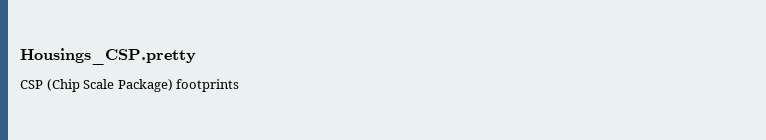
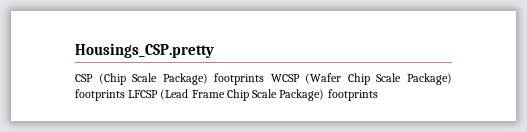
- CSP (Chip Scale Package) footprints
+ CSP (Chip Scale Package) footprints WCSP (Wafer Chip Scale Package) footprints LFCSP (Lead Frame Chip Scale Package) footprints

